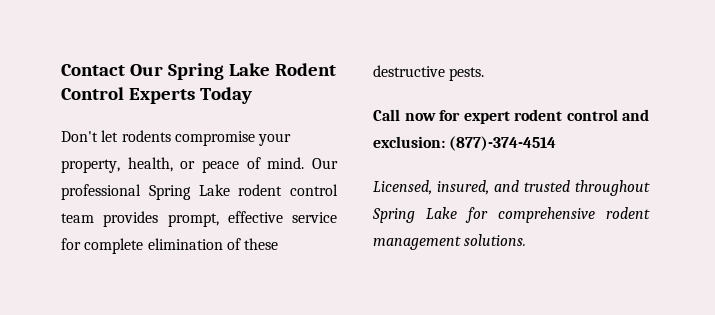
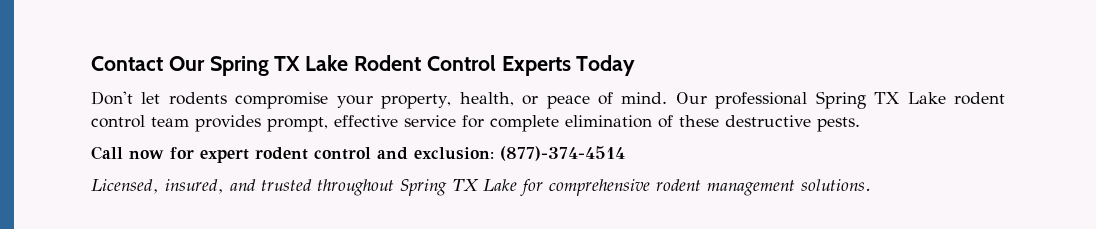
- Contact Our Spring Lake Rodent Control Experts Today
+ Contact Our Spring TX Lake Rodent Control Experts Today
- Our professional Spring Lake rodent control team provides prompt, effective service for complete elimination of these destructive pests.
+ Our professional Spring TX Lake rodent control team provides prompt, effective service for complete elimination of these destructive pests.
- Licensed, insured, and trusted throughout Spring Lake for comprehensive rodent management solutions.
+ Licensed, insured, and trusted throughout Spring TX Lake for comprehensive rodent management solutions.

